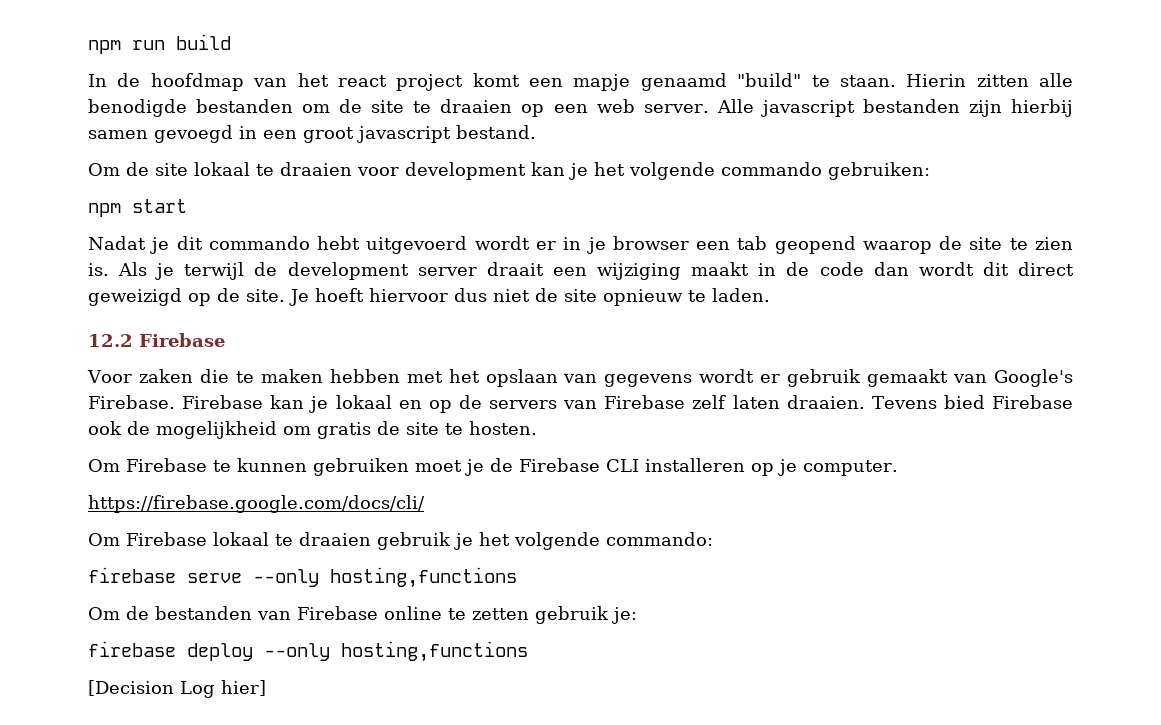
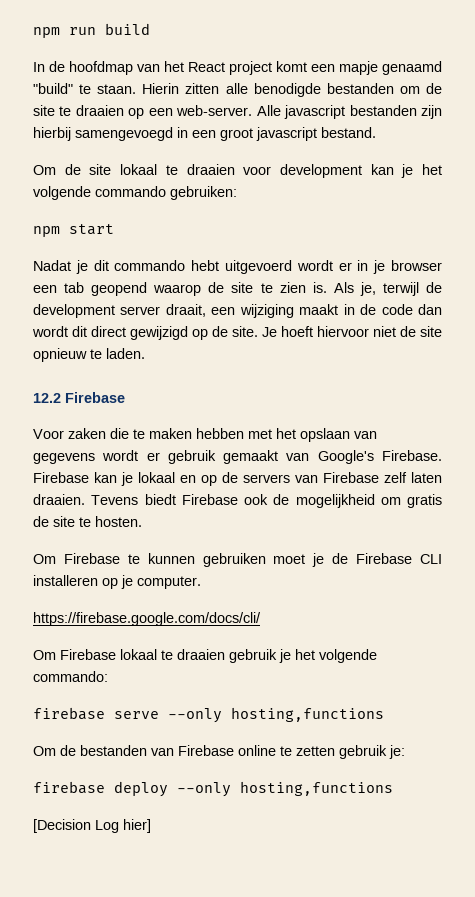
- In de hoofdmap van het react project komt een mapje genaamd "build" te staan.
+ In de hoofdmap van het React project komt een mapje genaamd "build" te staan.
- Hierin zitten alle benodigde bestanden om de site te draaien op een web server.
+ Hierin zitten alle benodigde bestanden om de site te draaien op een web-server.
- Alle javascript bestanden zijn hierbij samen gevoegd in een groot javascript bestand.
+ Alle javascript bestanden zijn hierbij samengevoegd in een groot javascript bestand.
- Als je terwijl de development server draait een wijziging maakt in de code dan wordt dit direct geweizigd op de site.
+ Als je, terwijl de development server draait, een wijziging maakt in de code dan wordt dit direct gewijzigd op de site.
- Je hoeft hiervoor dus niet de site opnieuw te laden.
+ Je hoeft hiervoor niet de site opnieuw te laden.
- Tevens bied Firebase ook de mogelijkheid om gratis de site te hosten.
+ Tevens biedt Firebase ook de mogelijkheid om gratis de site te hosten.

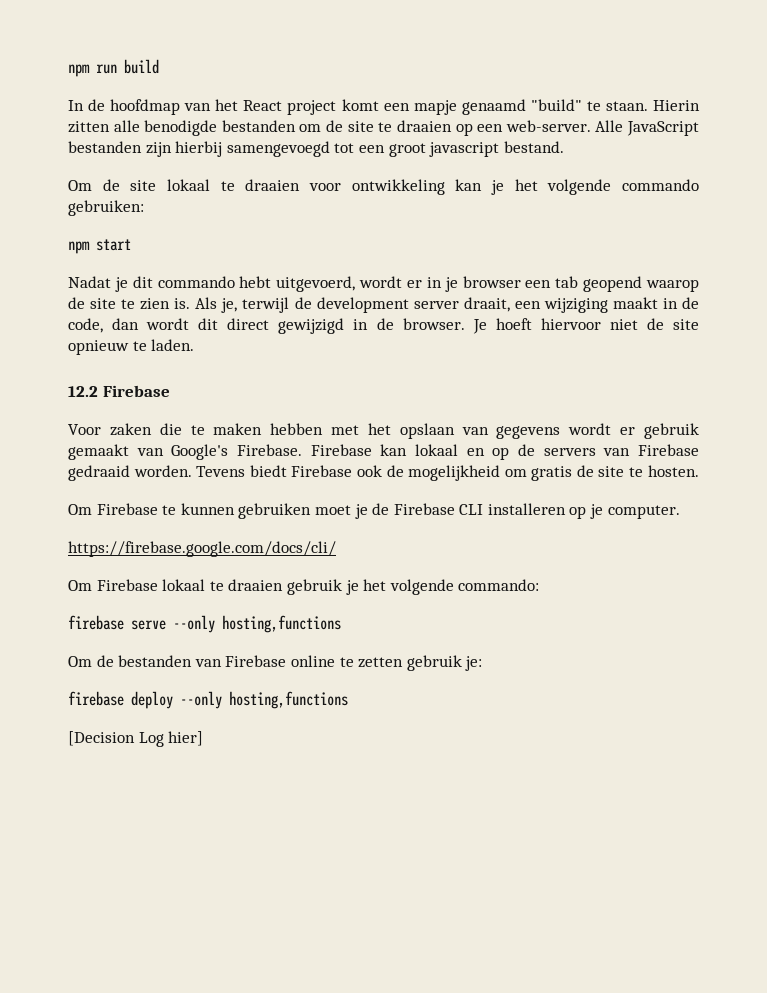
- Alle javascript bestanden zijn hierbij samengevoegd in een groot javascript bestand.
+ Alle JavaScript bestanden zijn hierbij samengevoegd tot een groot javascript bestand.
- Om de site lokaal te draaien voor development kan je het volgende commando gebruiken:
+ Om de site lokaal te draaien voor ontwikkeling kan je het volgende commando gebruiken:
- Nadat je dit commando hebt uitgevoerd wordt er in je browser een tab geopend waarop de site te zien is.
+ Nadat je dit commando hebt uitgevoerd, wordt er in je browser een tab geopend waarop de site te zien is.
- Als je, terwijl de development server draait, een wijziging maakt in de code dan wordt dit direct gewijzigd op de site.
+ Als je, terwijl de development server draait, een wijziging maakt in de code, dan wordt dit direct gewijzigd in de browser.
- Firebase kan je lokaal en op de servers van Firebase zelf laten draaien.
+ Firebase kan lokaal en op de servers van Firebase gedraaid worden.

